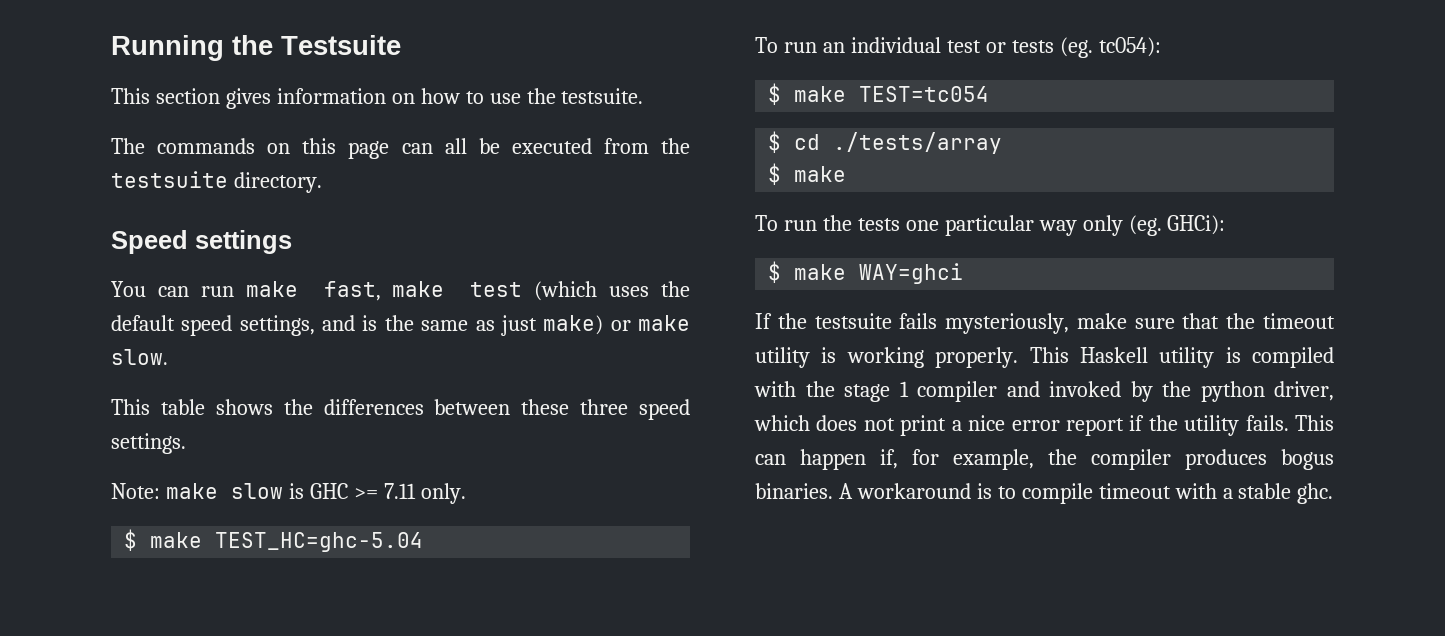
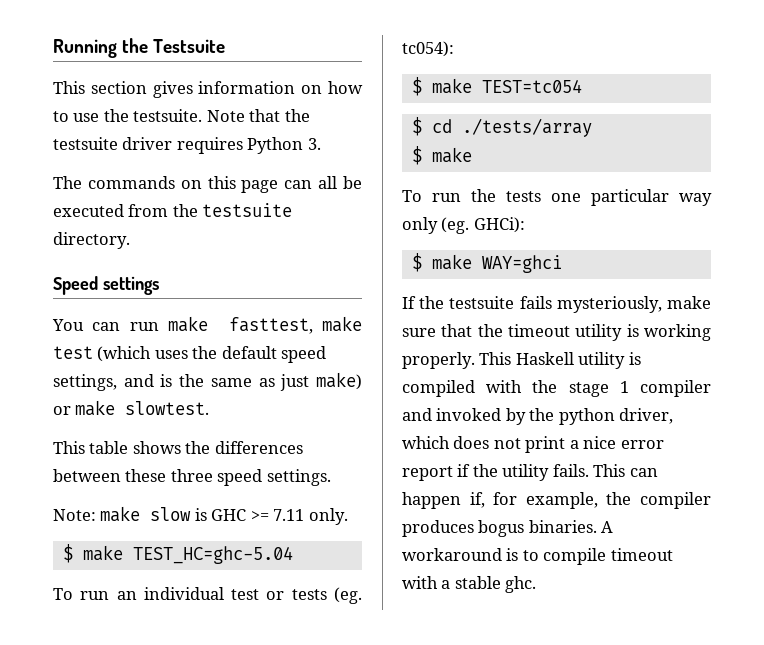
+ Note that the testsuite driver requires Python 3.
- You can run make fast, make test (which uses the default speed settings, and is the same as just make) or make slow.
+ You can run make fasttest, make test (which uses the default speed settings, and is the same as just make) or make slowtest.

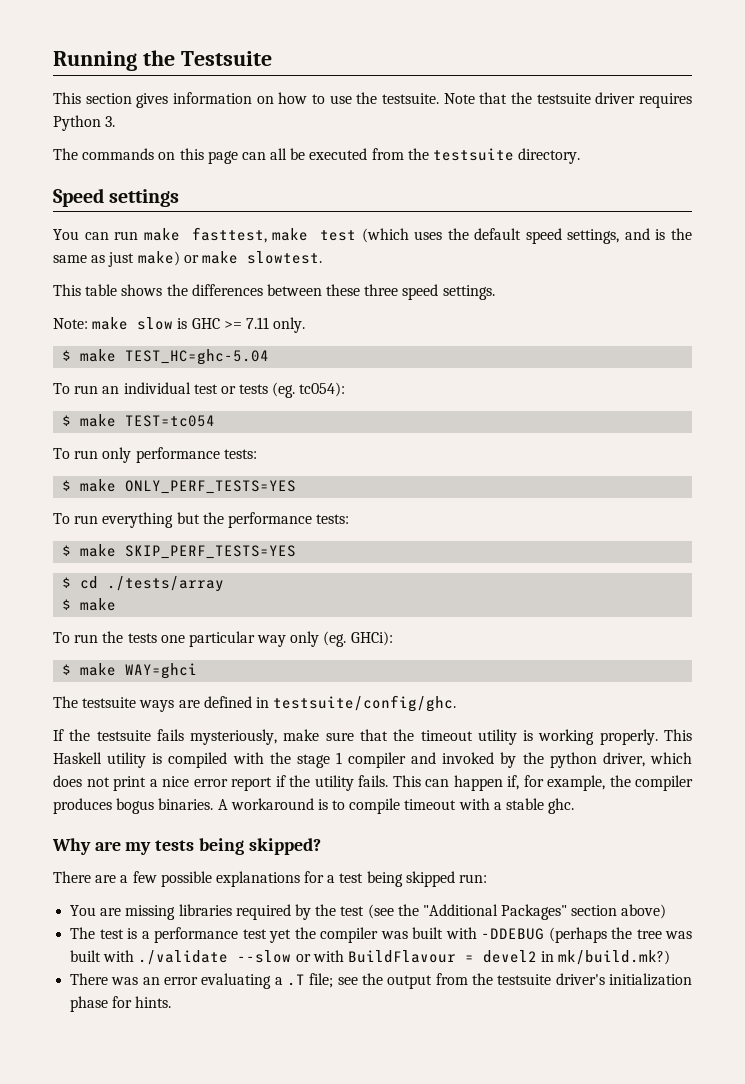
+ To run only performance tests:
+ $ make ONLY_PERF_TESTS=YES
+ To run everything but the performance tests:
+ $ make SKIP_PERF_TESTS=YES
+ The testsuite ways are defined in testsuite/config/ghc.
+ Why are my tests being skipped?
+ There are a few possible explanations for a test being skipped run:
+ You are missing libraries required by the test (see the "Additional Packages" section above)
+ The test is a performance test yet the compiler was built with -DDEBUG (perhaps the tree was built with ./validate --slow or with BuildFlavour = devel2 in mk/build.mk?)
+ There was an error evaluating a .T file; see the output from the testsuite driver's initialization phase for hints.

